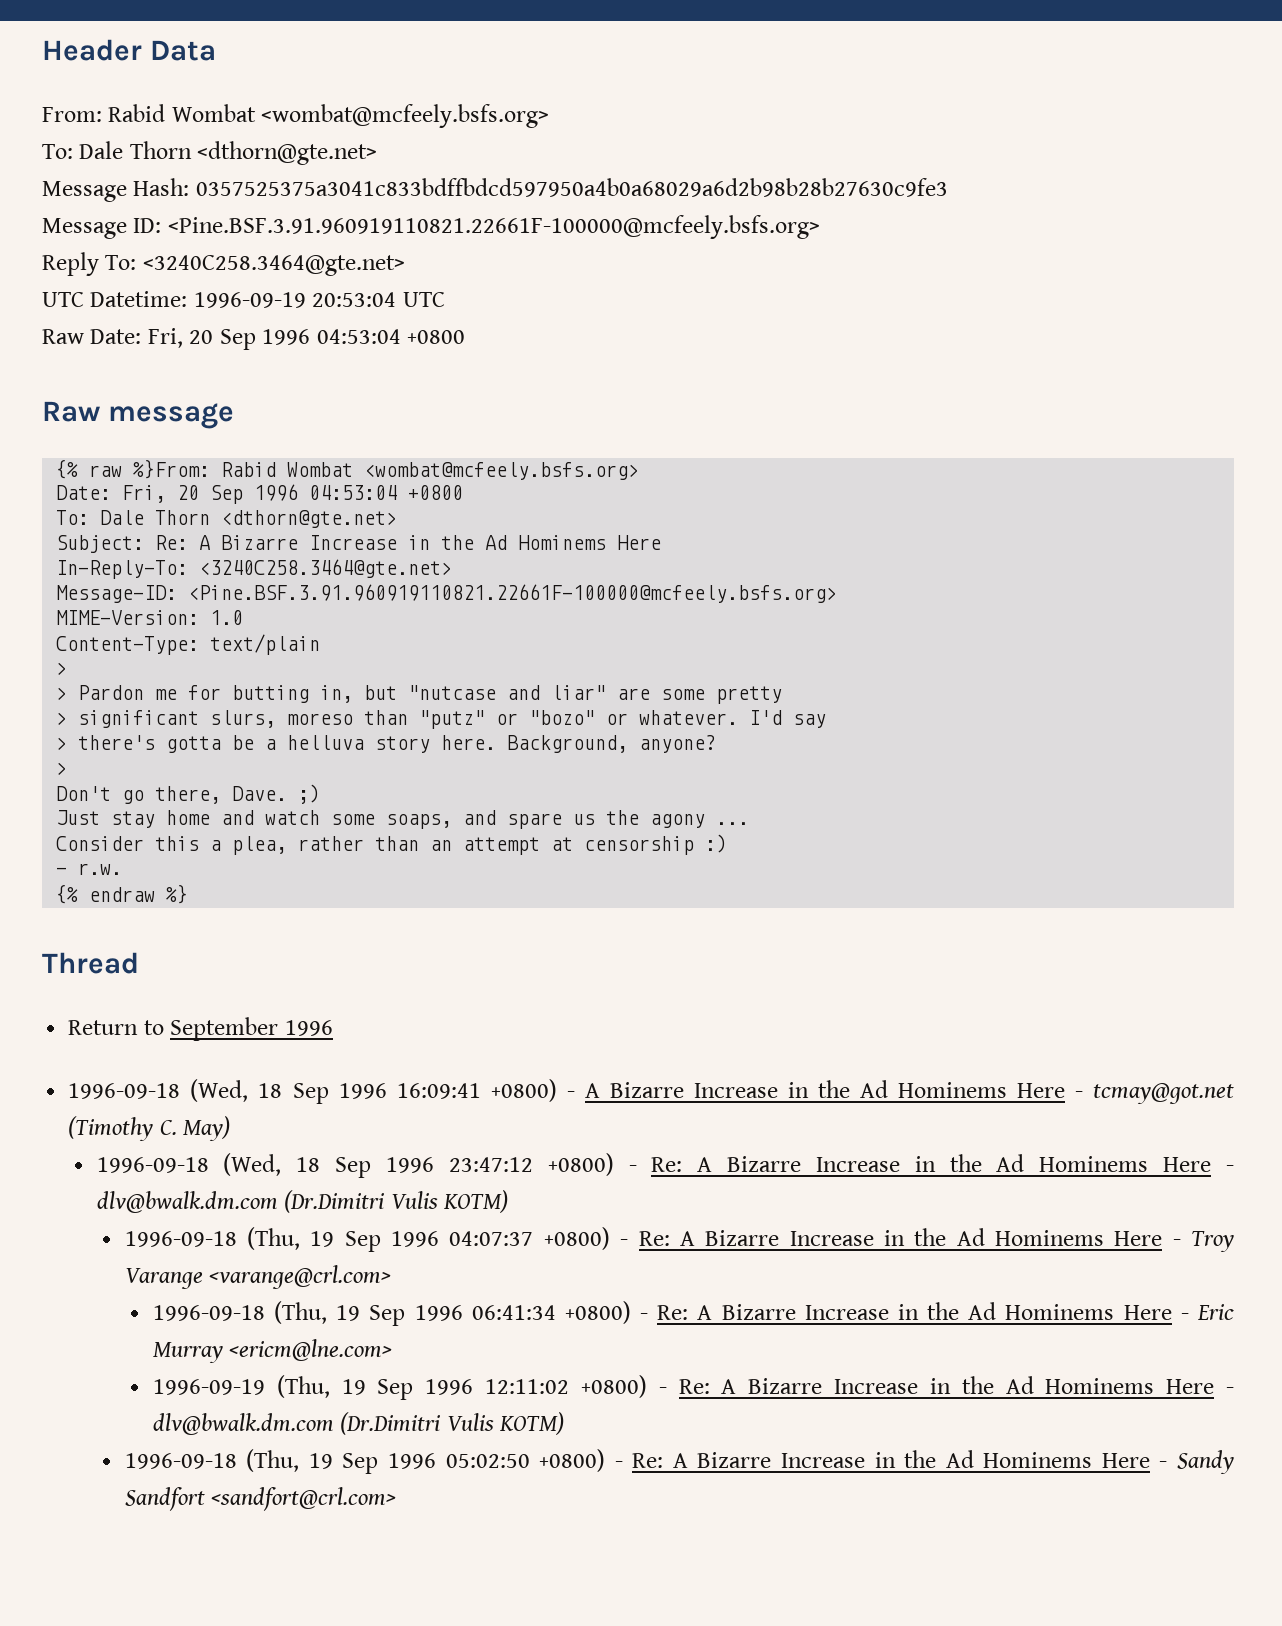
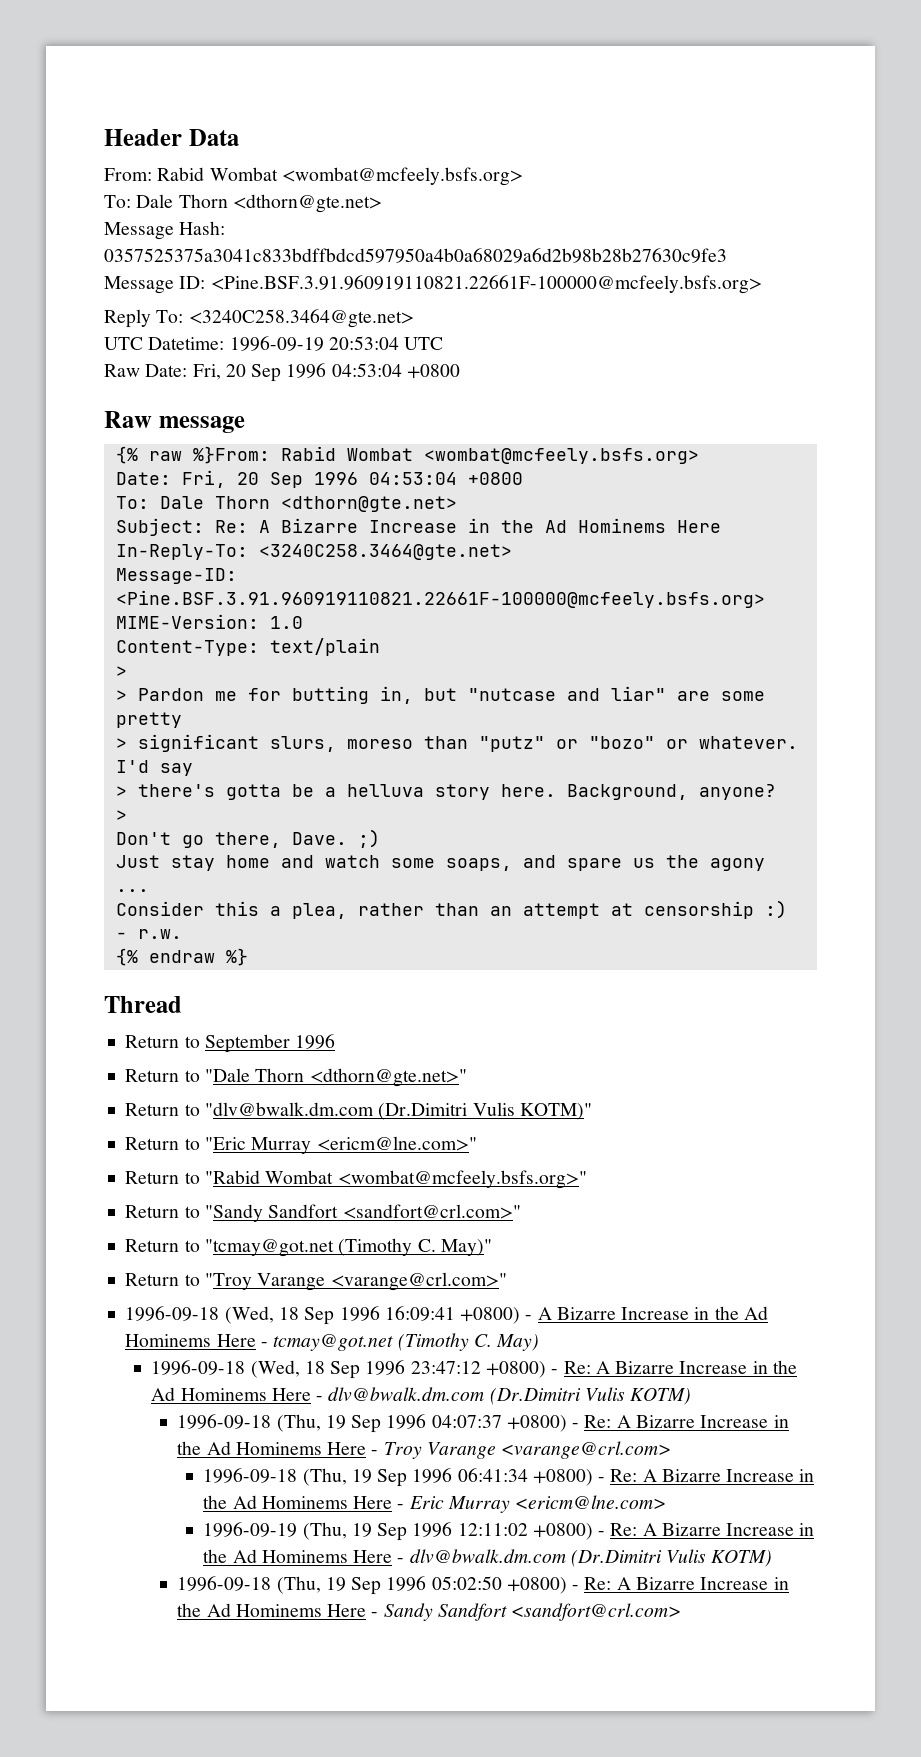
+ Return to "Dale Thorn <dthorn@gte.net>"
+ Return to "dlv@bwalk.dm.com (Dr.Dimitri Vulis KOTM)"
+ Return to "Eric Murray <ericm@lne.com>"
+ Return to "Rabid Wombat <wombat@mcfeely.bsfs.org>"
+ Return to "Sandy Sandfort <sandfort@crl.com>"
+ Return to "tcmay@got.net (Timothy C. May)"
+ Return to "Troy Varange <varange@crl.com>"

